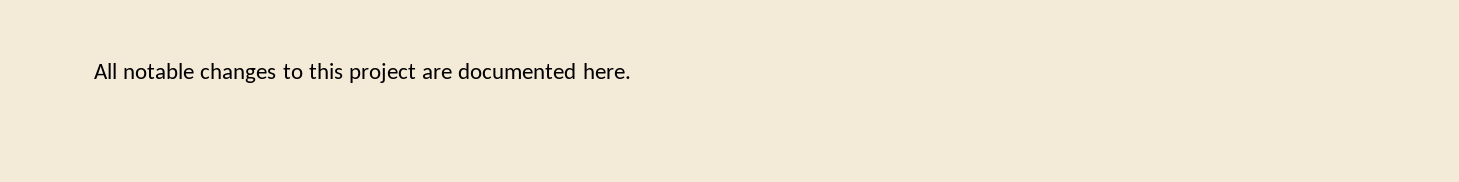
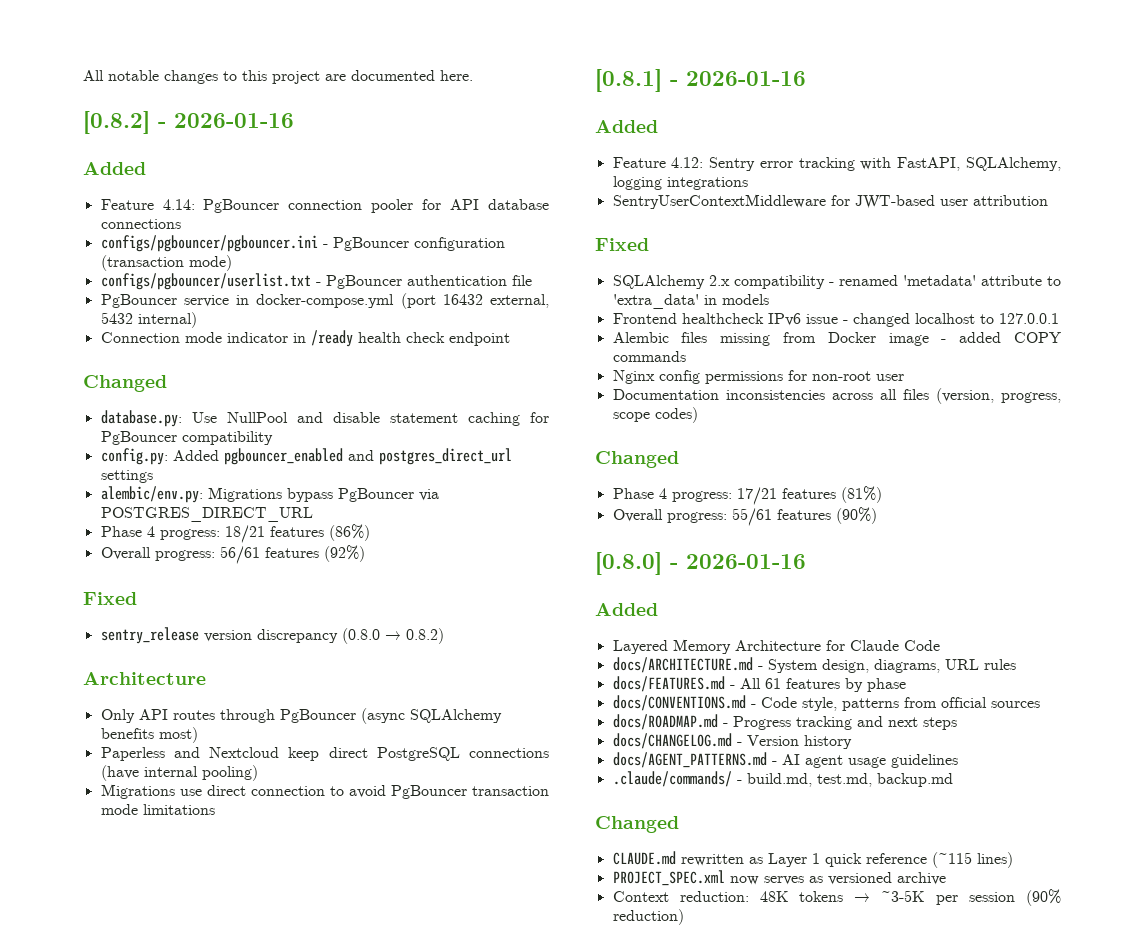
+ [0.8.2] - 2026-01-16
+ Added
+ Feature 4.14: PgBouncer connection pooler for API database connections
+ configs/pgbouncer/pgbouncer.ini - PgBouncer configuration (transaction mode)
+ configs/pgbouncer/userlist.txt - PgBouncer authentication file
+ PgBouncer service in docker-compose.yml (port 16432 external, 5432 internal)
+ Connection mode indicator in /ready health check endpoint
+ Changed
+ database.py: Use NullPool and disable statement caching for PgBouncer compatibility
+ config.py: Added pgbouncer_enabled and postgres_direct_url settings
+ alembic/env.py: Migrations bypass PgBouncer via POSTGRES_DIRECT_URL
+ Phase 4 progress: 18/21 features (86%)
+ Overall progress: 56/61 features (92%)
+ Fixed
+ sentry_release version discrepancy (0.8.0 → 0.8.2)
+ Architecture
+ Only API routes through PgBouncer (async SQLAlchemy benefits most)
+ Paperless and Nextcloud keep direct PostgreSQL connections (have internal pooling)
+ Migrations use direct connection to avoid PgBouncer transaction mode limitations
+ [0.8.1] - 2026-01-16
+ Added
+ Feature 4.12: Sentry error tracking with FastAPI, SQLAlchemy, logging integrations
+ SentryUserContextMiddleware for JWT-based user attribution
+ Fixed
+ SQLAlchemy 2.x compatibility - renamed 'metadata' attribute to 'extra_data' in models
+ Frontend healthcheck IPv6 issue - changed localhost to 127.0.0.1
+ Alembic files missing from Docker image - added COPY commands
+ Nginx config permissions for non-root user
+ Documentation inconsistencies across all files (version, progress, scope codes)
+ Changed
+ Phase 4 progress: 17/21 features (81%)
+ Overall progress: 55/61 features (90%)
+ [0.8.0] - 2026-01-16
+ Added
+ Layered Memory Architecture for Claude Code
+ docs/ARCHITECTURE.md - System design, diagrams, URL rules
+ docs/FEATURES.md - All 61 features by phase
+ docs/CONVENTIONS.md - Code style, patterns from official sources
+ docs/ROADMAP.md - Progress tracking and next steps
+ docs/CHANGELOG.md - Version history
+ docs/AGENT_PATTERNS.md - AI agent usage guidelines
+ .claude/commands/ - build.md, test.md, backup.md
+ Changed
+ CLAUDE.md rewritten as Layer 1 quick reference (~115 lines)
+ PROJECT_SPEC.xml now serves as versioned archive
+ Context reduction: 48K tokens → ~3-5K per session (90% reduction)

